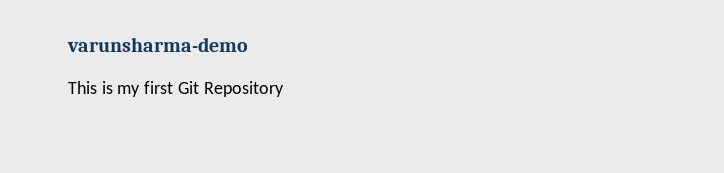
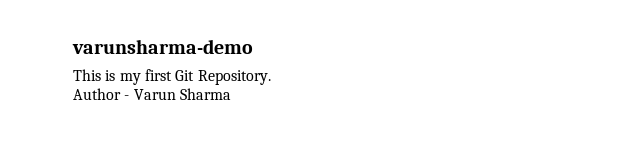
- This is my first Git Repository
+ This is my first Git Repository.
+ Author - Varun Sharma

